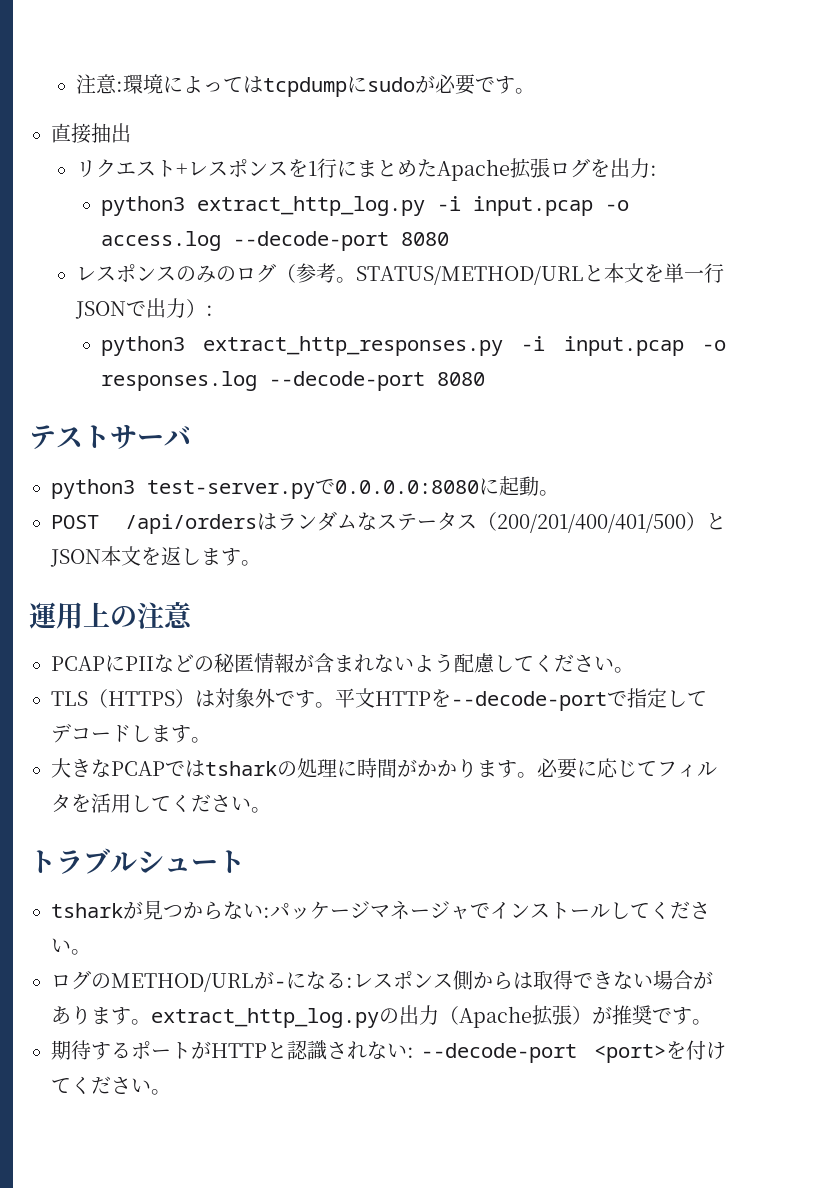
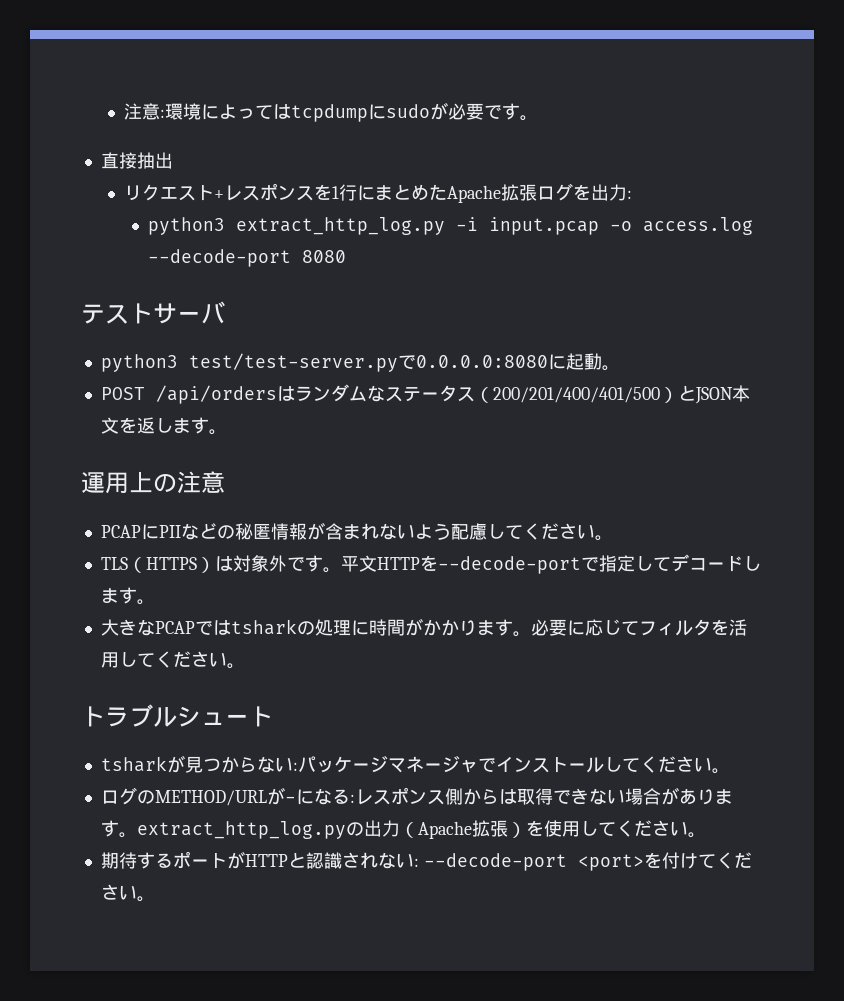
- レスポンスのみのログ（参考。STATUS/METHOD/URLと本文を単一行JSONで出力）:
- python3 extract_http_responses.py -i input.pcap -o responses.log --decode-port 8080
- python3 test-server.pyで0.0.0.0:8080に起動。
+ python3 test/test-server.pyで0.0.0.0:8080に起動。
- ログのMETHOD/URLが-になる:レスポンス側からは取得できない場合があります。extract_http_log.pyの出力（Apache拡張）が推奨です。
+ ログのMETHOD/URLが-になる:レスポンス側からは取得できない場合があります。extract_http_log.pyの出力（Apache拡張）を使用してください。

